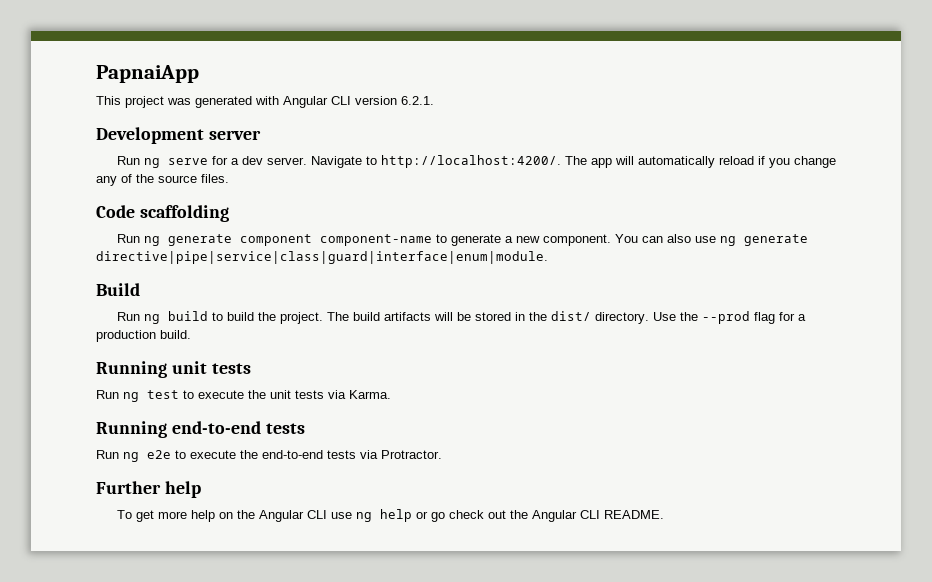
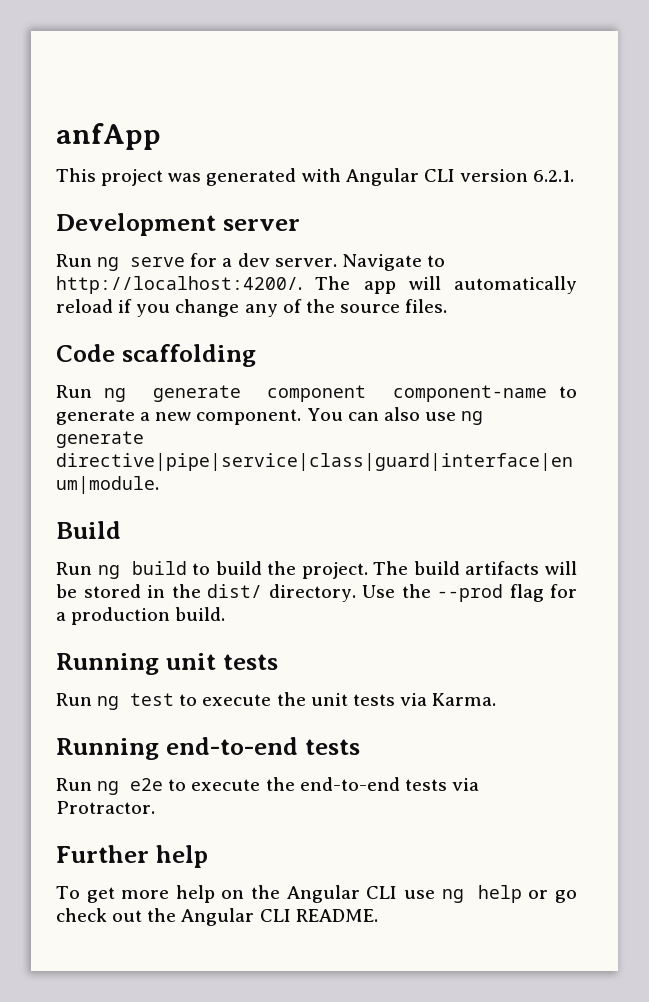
- PapnaiApp
+ anfApp

